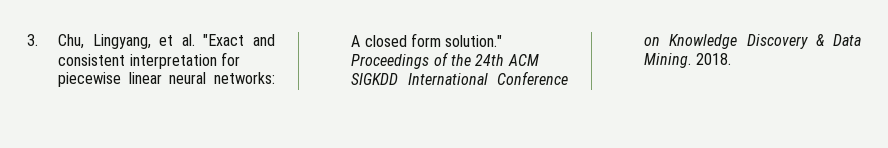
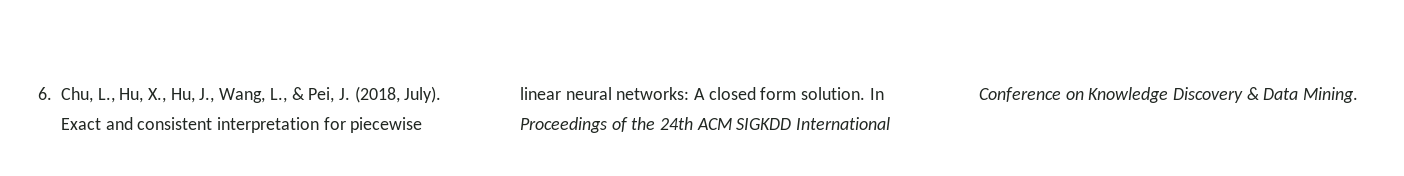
- 3. Chu, Lingyang, et al. "Exact and consistent interpretation for piecewise linear neural networks: A closed form solution." Proceedings of the 24th ACM SIGKDD International Conference on Knowledge Discovery & Data Mining. 2018.
+ 6. Chu, L., Hu, X., Hu, J., Wang, L., & Pei, J. (2018, July). Exact and consistent interpretation for piecewise linear neural networks: A closed form solution. In Proceedings of the 24th ACM SIGKDD International Conference on Knowledge Discovery & Data Mining.

